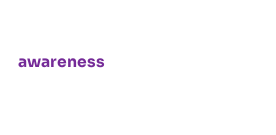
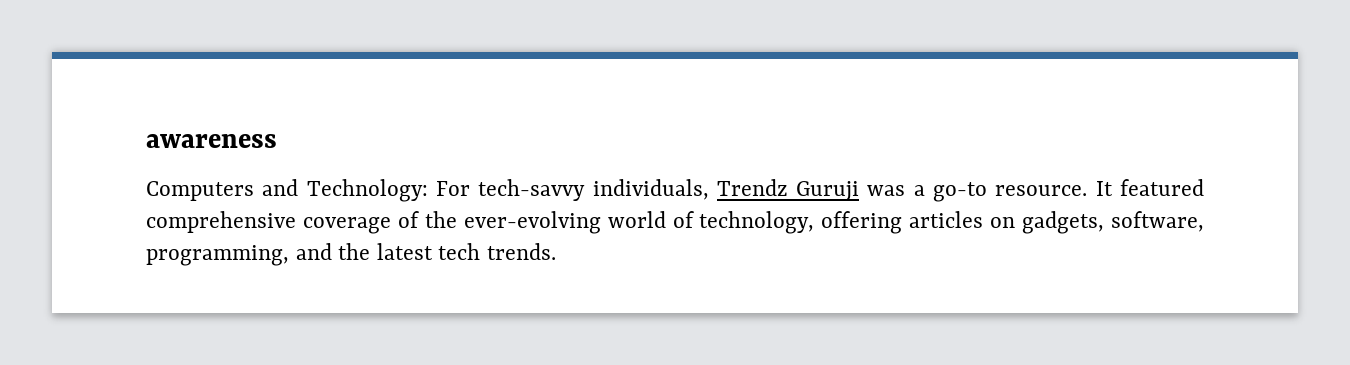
+ Computers and Technology: For tech-savvy individuals, Trendz Guruji was a go-to resource. It featured comprehensive coverage of the ever-evolving world of technology, offering articles on gadgets, software, programming, and the latest tech trends.

